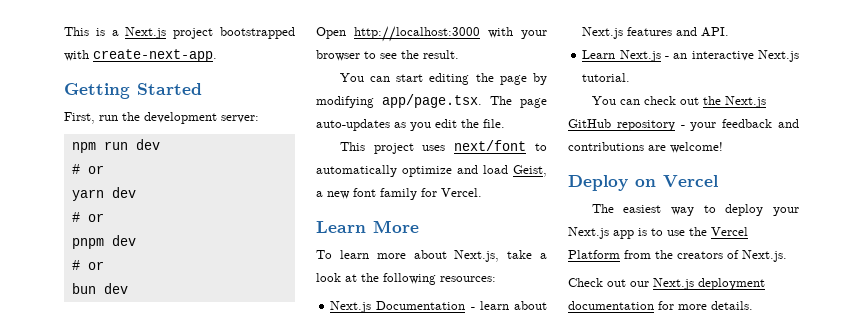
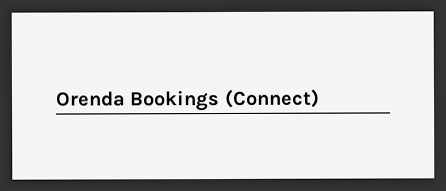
- This is a Next.js project bootstrapped with create-next-app.
- Getting Started
- First, run the development server:
- npm run dev
- # or
- yarn dev
- # or
- pnpm dev
- # or
- bun dev
- Open http://localhost:3000 with your browser to see the result.
- You can start editing the page by modifying app/page.tsx. The page auto-updates as you edit the file.
- This project uses next/font to automatically optimize and load Geist, a new font family for Vercel.
- Learn More
- To learn more about Next.js, take a look at the following resources:
- Next.js Documentation - learn about Next.js features and API.
- Learn Next.js - an interactive Next.js tutorial.
- You can check out the Next.js GitHub repository - your feedback and contributions are welcome!
- Deploy on Vercel
- The easiest way to deploy your Next.js app is to use the Vercel Platform from the creators of Next.js.
- Check out our Next.js deployment documentation for more details.
+ Orenda Bookings (Connect)

